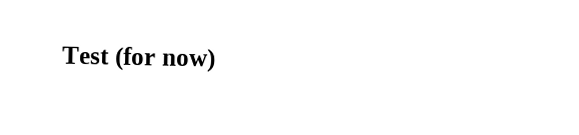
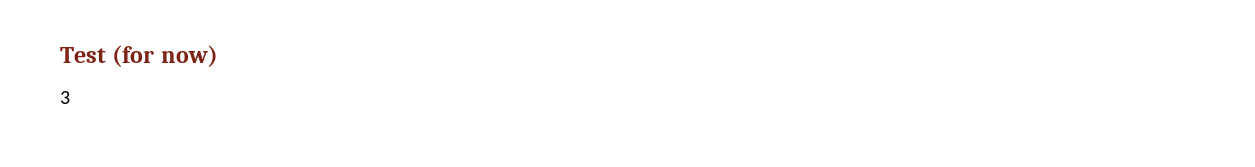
+ 3

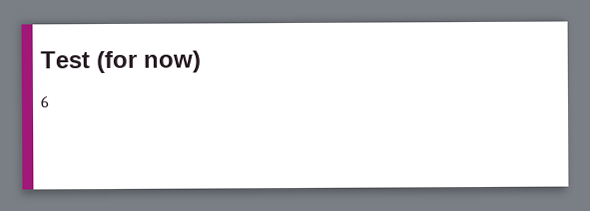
- 3
+ 6

